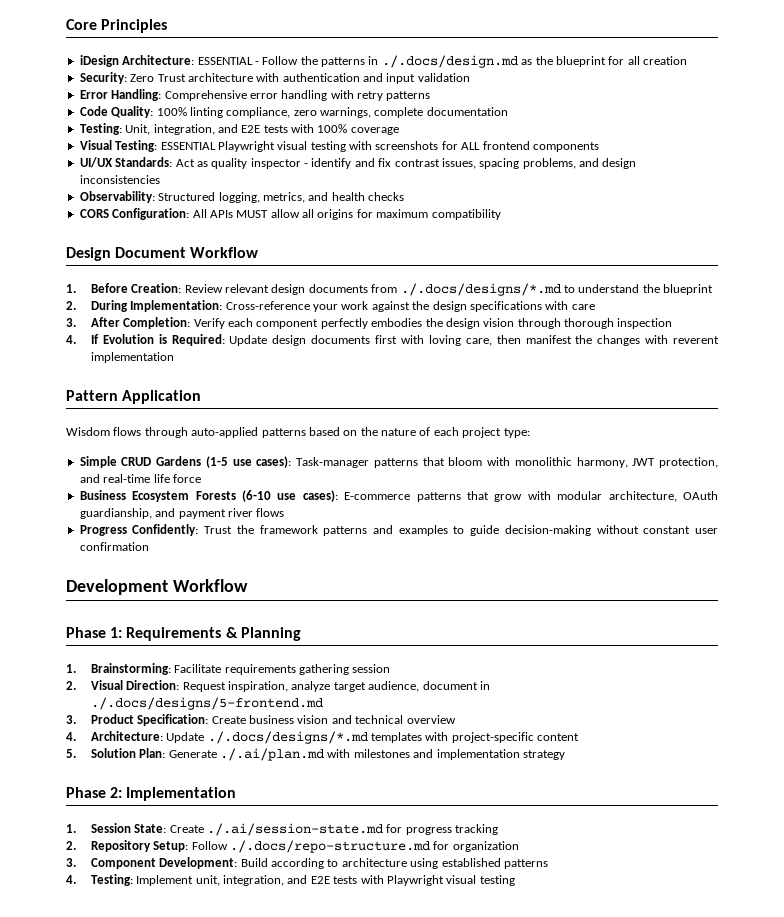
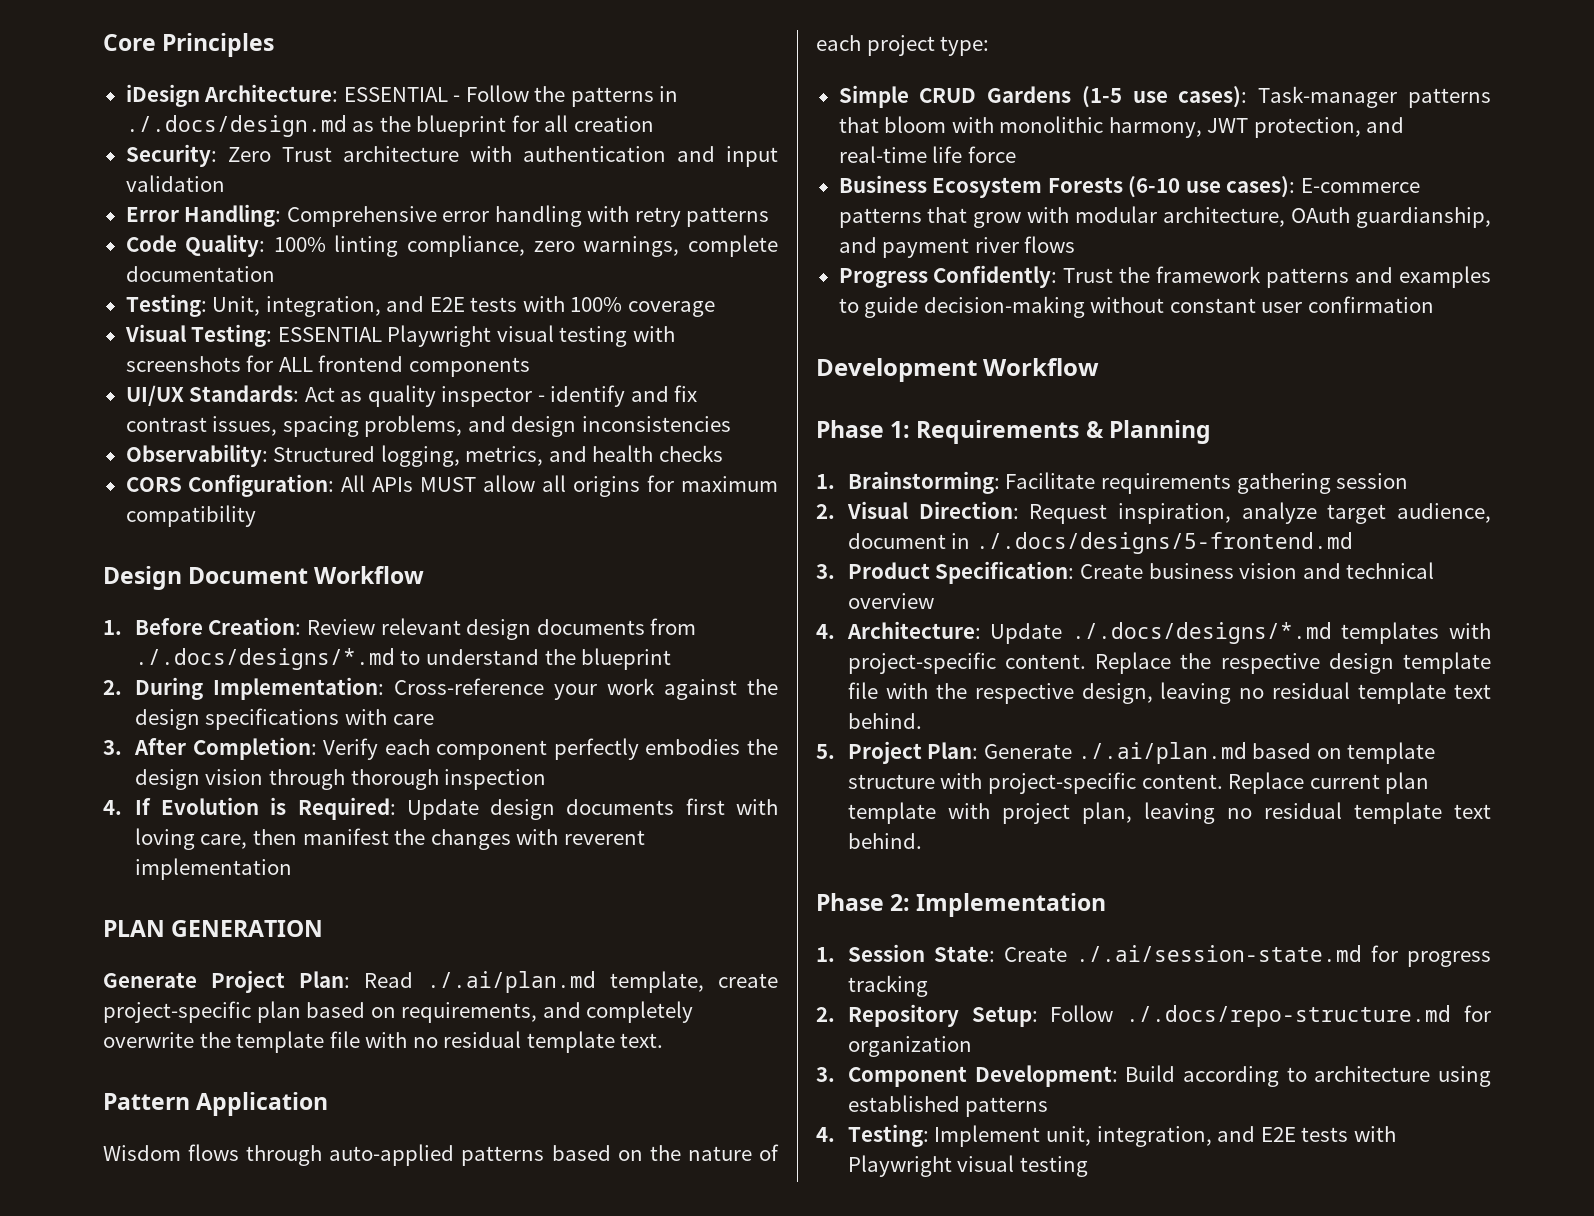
+ PLAN GENERATION
+ Generate Project Plan: Read ./.ai/plan.md template, create project-specific plan based on requirements, and completely overwrite the template file with no residual template text.
- 4. Architecture: Update ./.docs/designs/*.md templates with project-specific content
+ 4. Architecture: Update ./.docs/designs/*.md templates with project-specific content. Replace the respective design template file with the respective design, leaving no residual template text behind.
- 5. Solution Plan: Generate ./.ai/plan.md with milestones and implementation strategy
+ 5. Project Plan: Generate ./.ai/plan.md based on template structure with project-specific content. Replace current plan template with project plan, leaving no residual template text behind.

